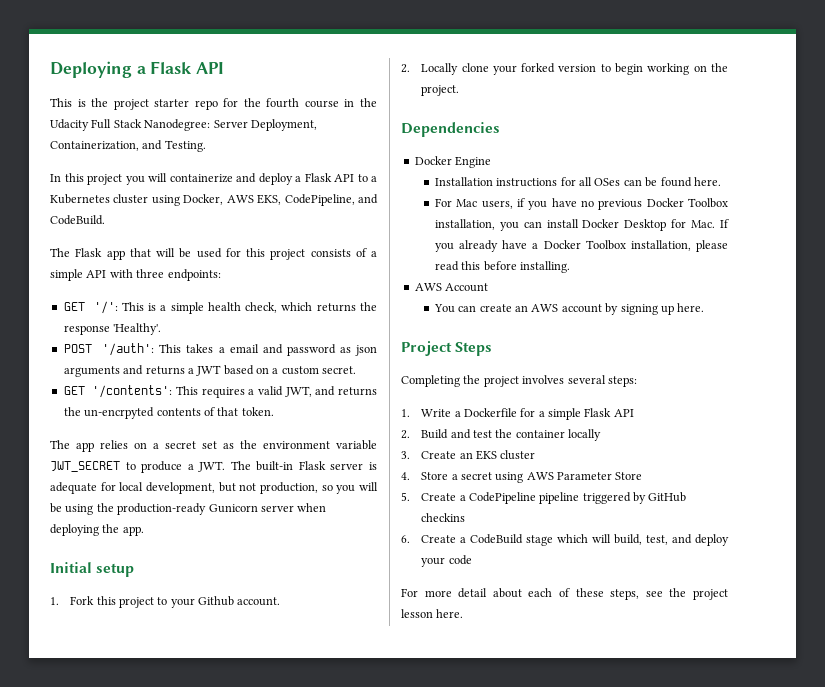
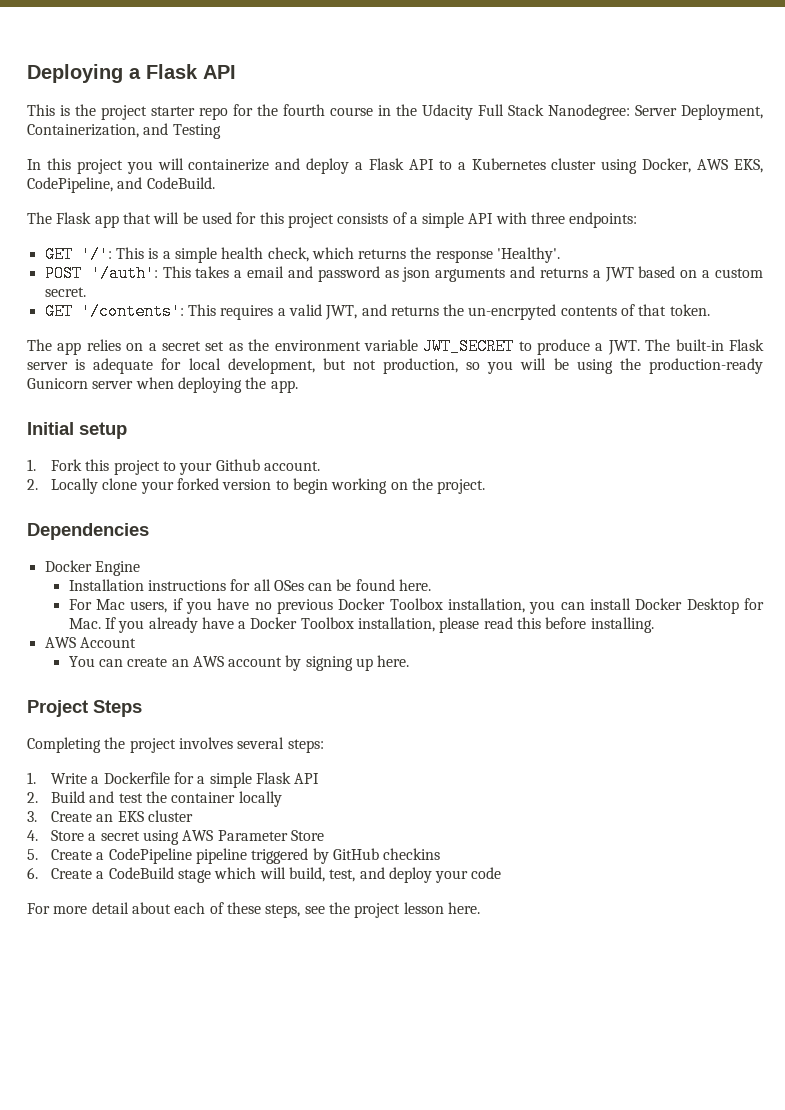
- This is the project starter repo for the fourth course in the Udacity Full Stack Nanodegree: Server Deployment, Containerization, and Testing.
+ This is the project starter repo for the fourth course in the Udacity Full Stack Nanodegree: Server Deployment, Containerization, and Testing

